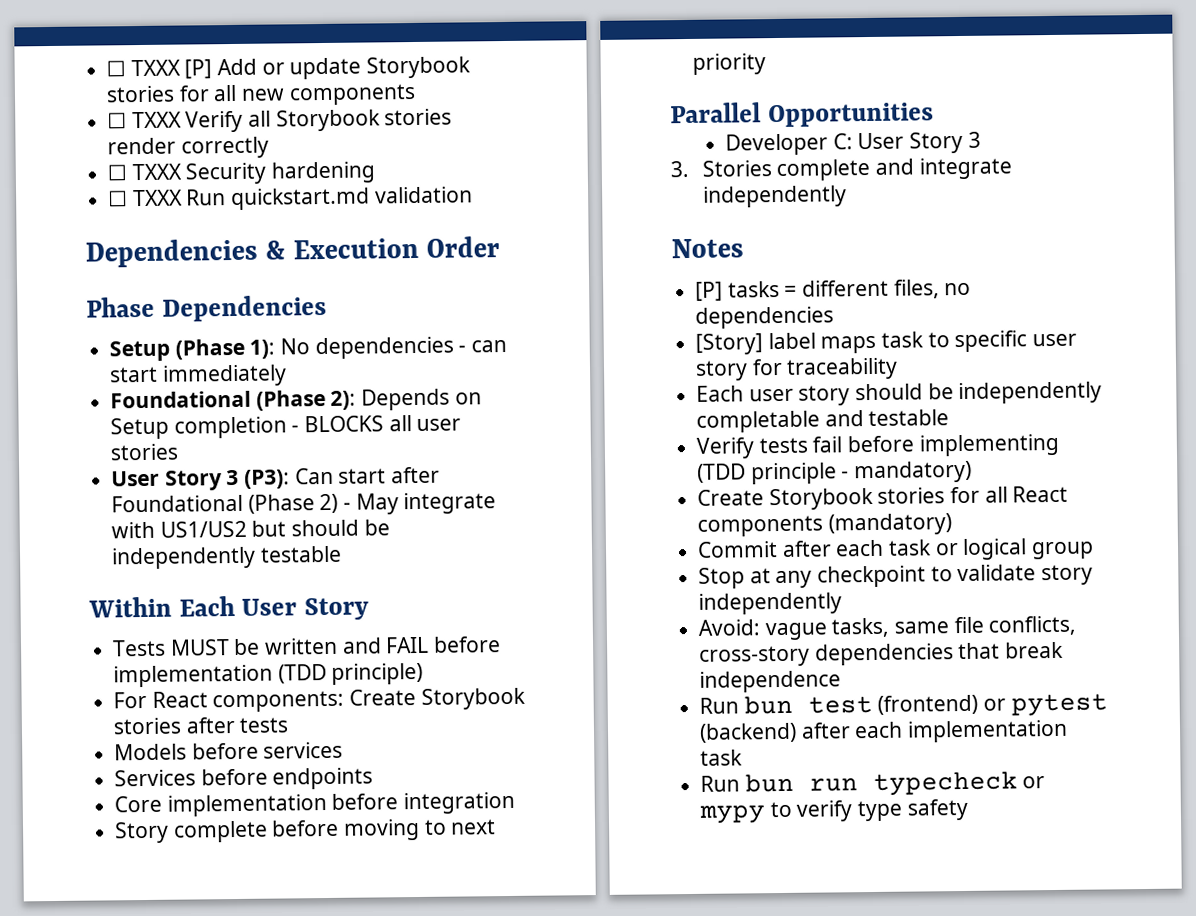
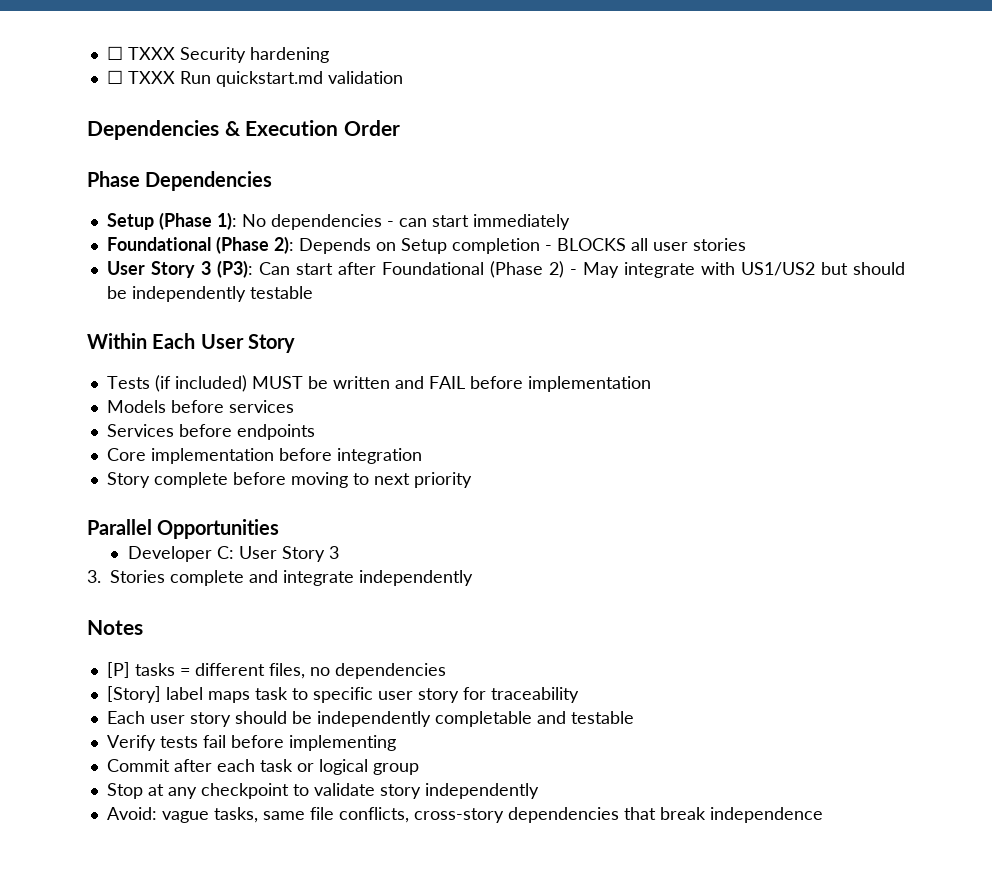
- ☐ TXXX [P] Add or update Storybook stories for all new components
- ☐ TXXX Verify all Storybook stories render correctly
- Tests MUST be written and FAIL before implementation (TDD principle)
- For React components: Create Storybook stories after tests
+ Tests (if included) MUST be written and FAIL before implementation
- Verify tests fail before implementing (TDD principle - mandatory)
- Create Storybook stories for all React components (mandatory)
+ Verify tests fail before implementing
- Run bun test (frontend) or pytest (backend) after each implementation task
- Run bun run typecheck or mypy to verify type safety

